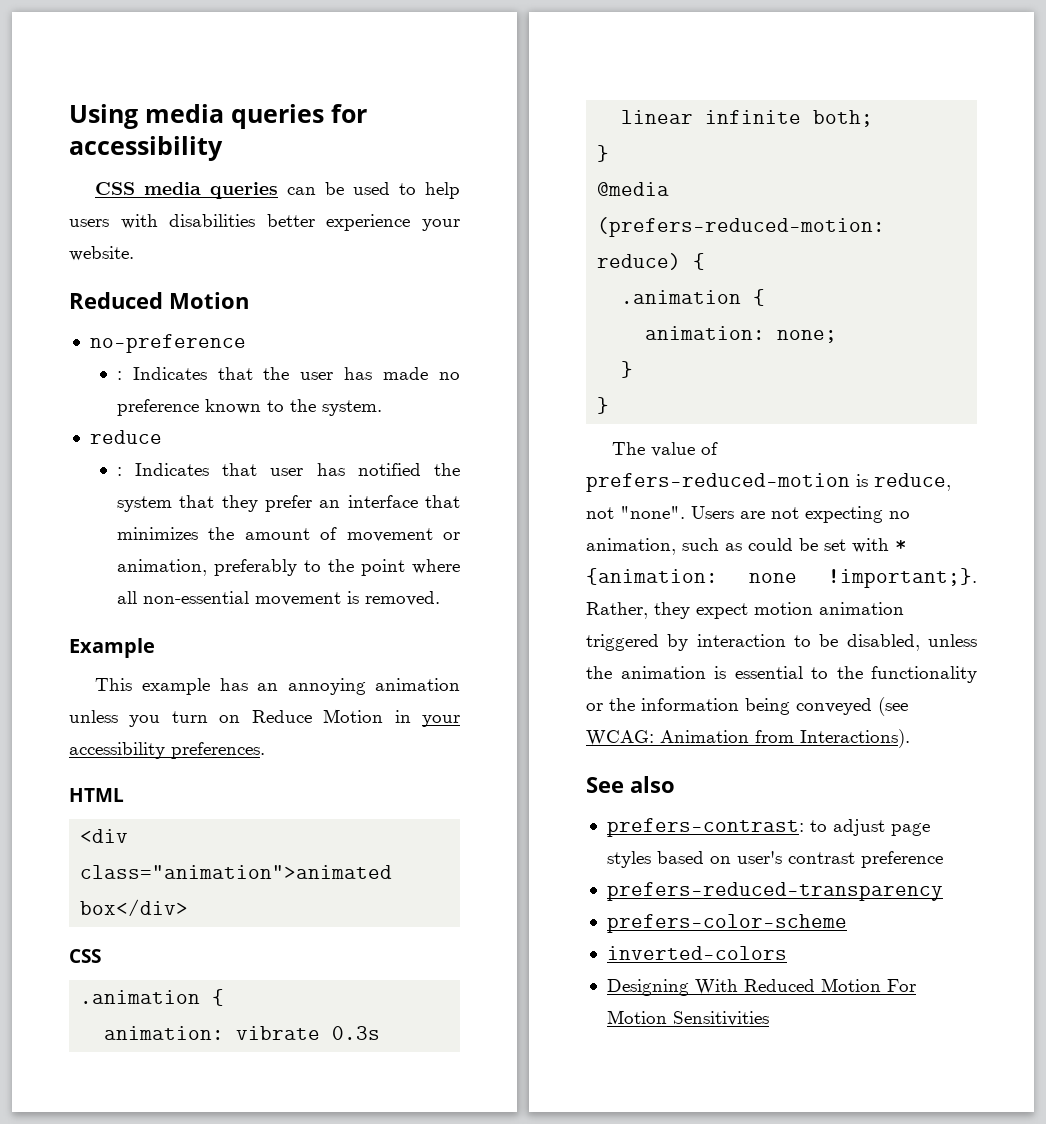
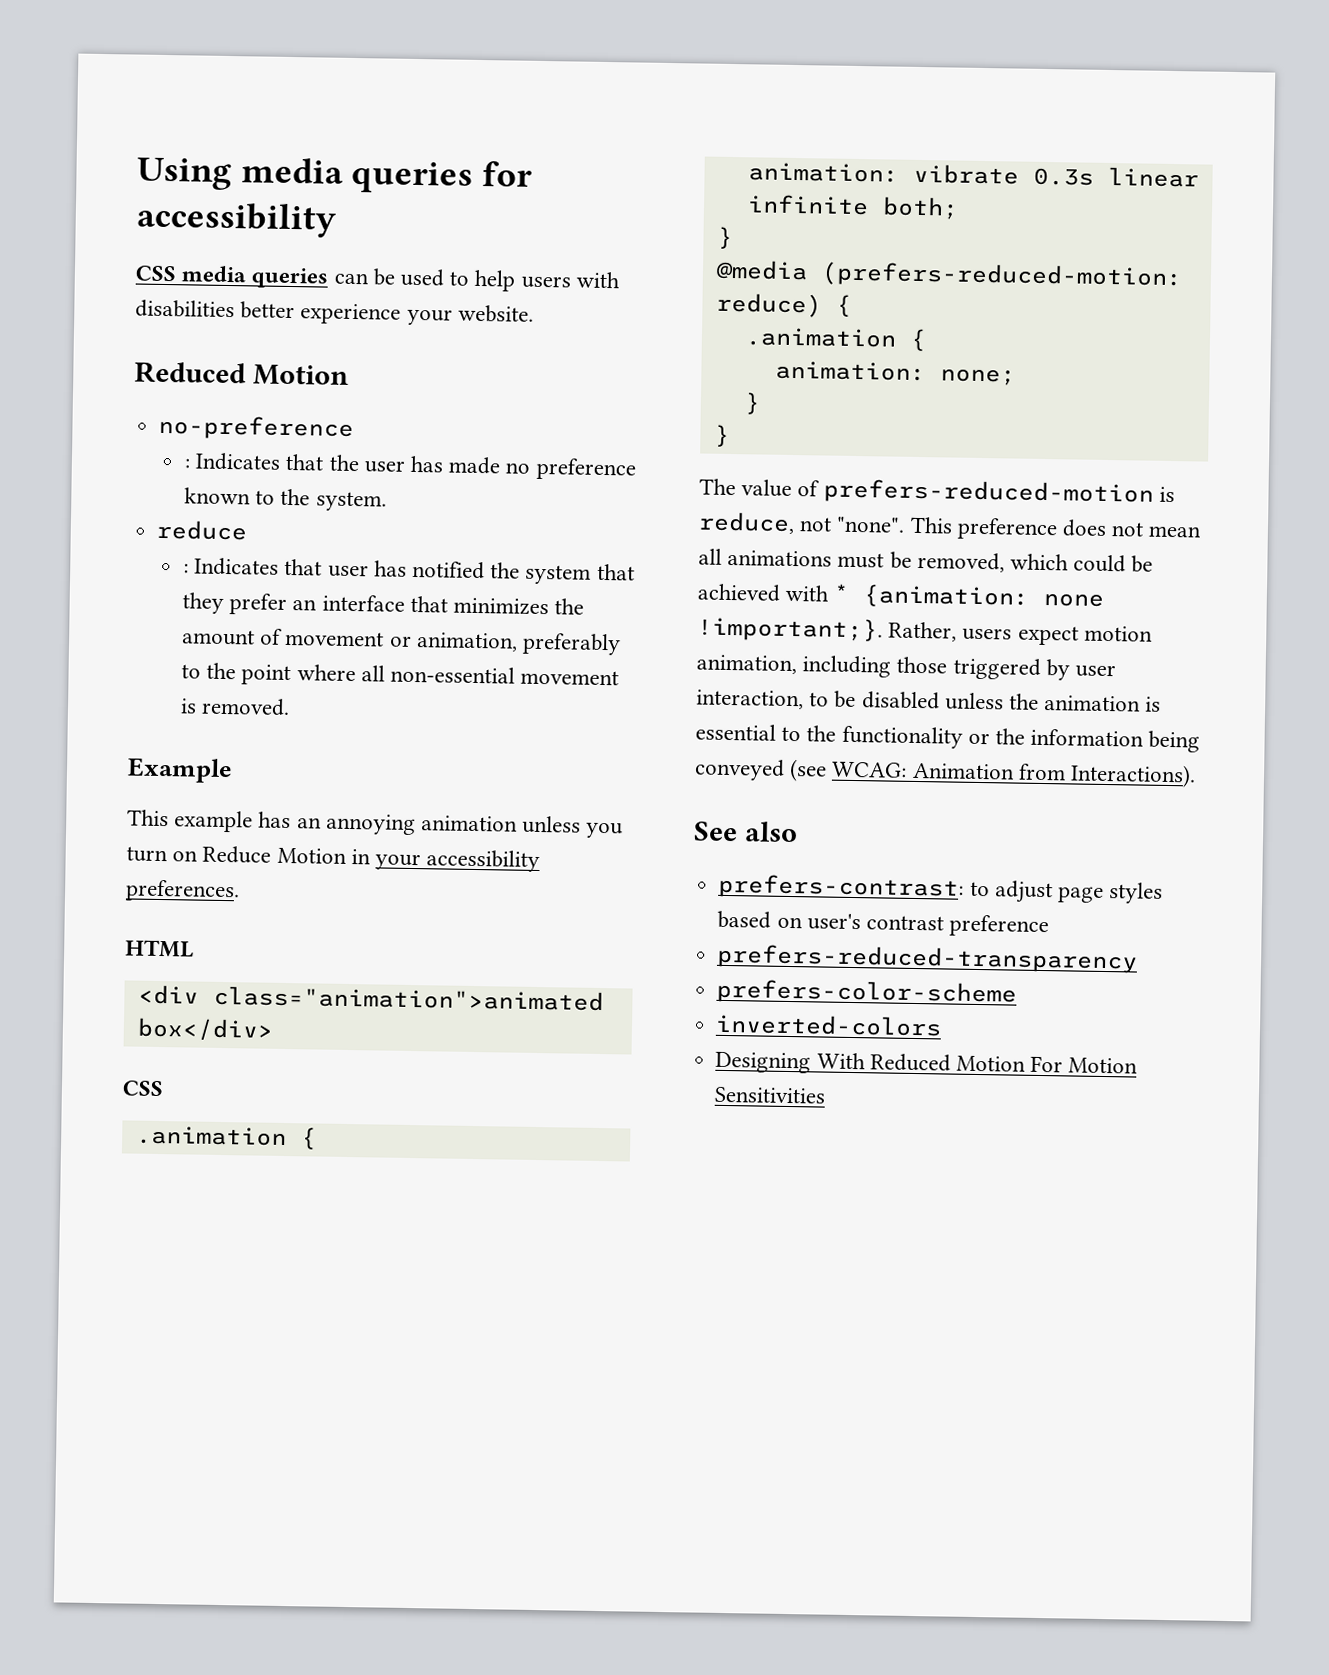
- Users are not expecting no animation, such as could be set with * {animation: none !important;}.
+ This preference does not mean all animations must be removed, which could be achieved with * {animation: none !important;}.
- Rather, they expect motion animation triggered by interaction to be disabled, unless the animation is essential to the functionality or the information being conveyed (see WCAG: Animation from Interactions).
+ Rather, users expect motion animation, including those triggered by user interaction, to be disabled unless the animation is essential to the functionality or the information being conveyed (see WCAG: Animation from Interactions).

